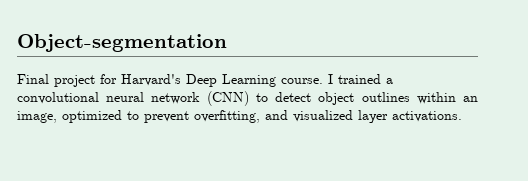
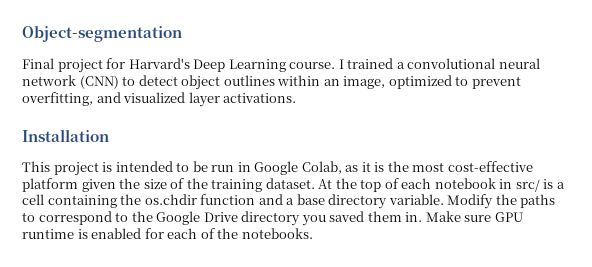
+ Installation
+ This project is intended to be run in Google Colab, as it is the most cost-effective platform given the size of the training dataset. At the top of each notebook in src/ is a cell containing the os.chdir function and a base directory variable. Modify the paths to correspond to the Google Drive directory you saved them in. Make sure GPU runtime is enabled for each of the notebooks.

